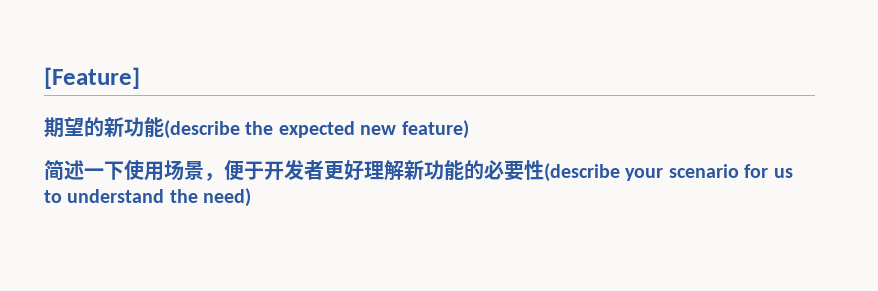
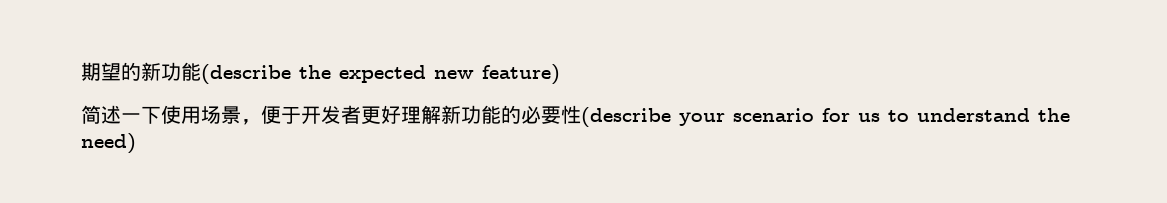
- [Feature]

